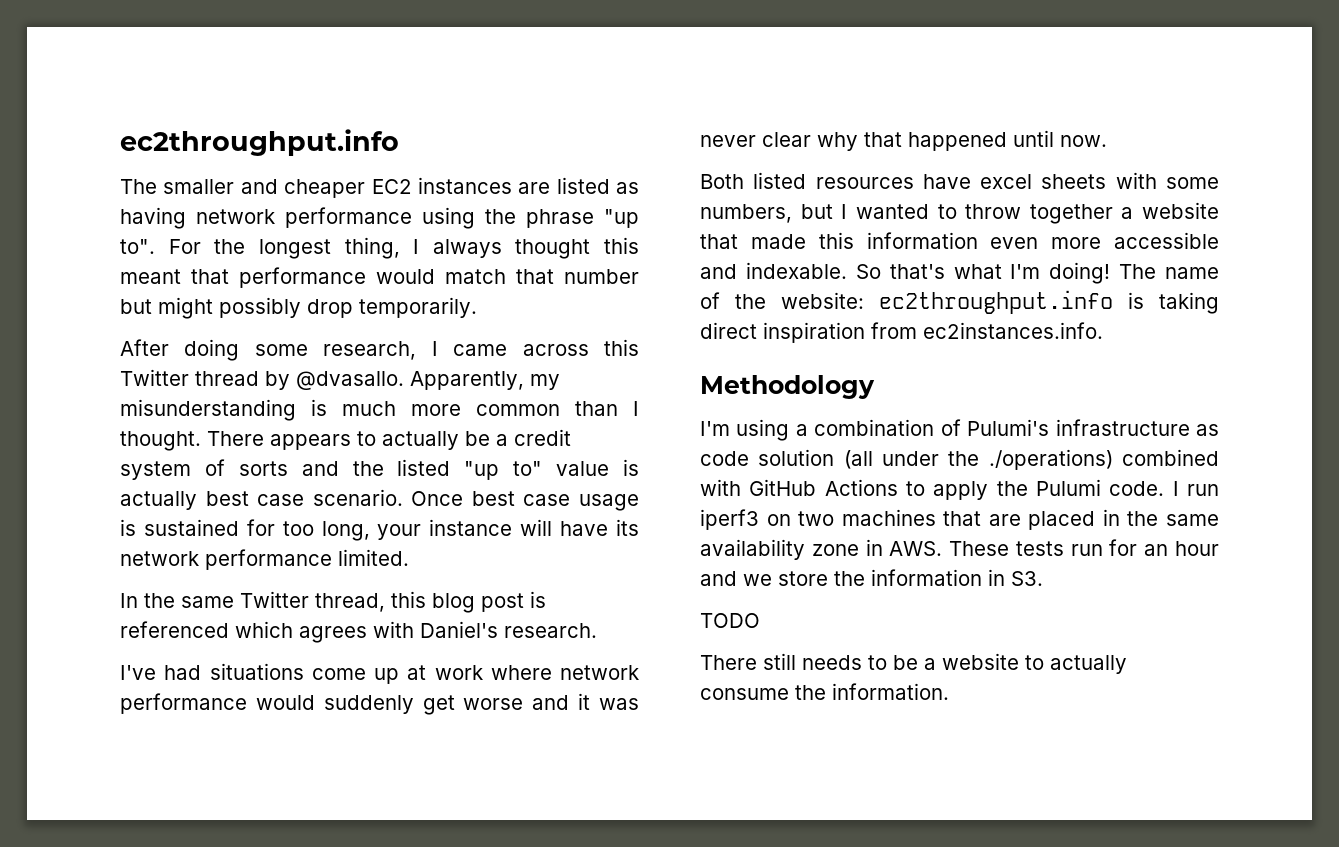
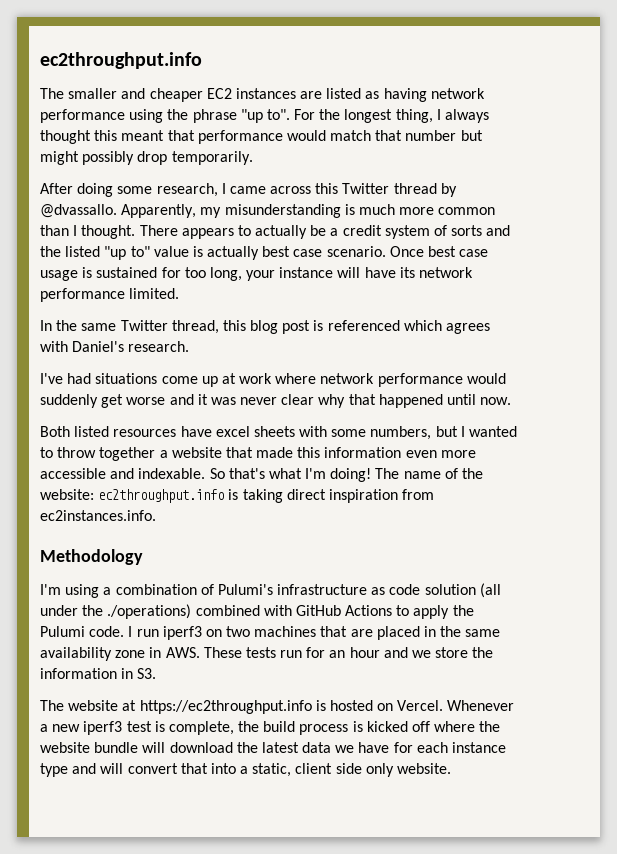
- After doing some research, I came across this Twitter thread by @dvasallo.
+ After doing some research, I came across this Twitter thread by @dvassallo.
- TODO
- There still needs to be a website to actually consume the information.
+ The website at https://ec2throughput.info is hosted on Vercel. Whenever a new iperf3 test is complete, the build process is kicked off where the website bundle will download the latest data we have for each instance type and will convert that into a static, client side only website.

